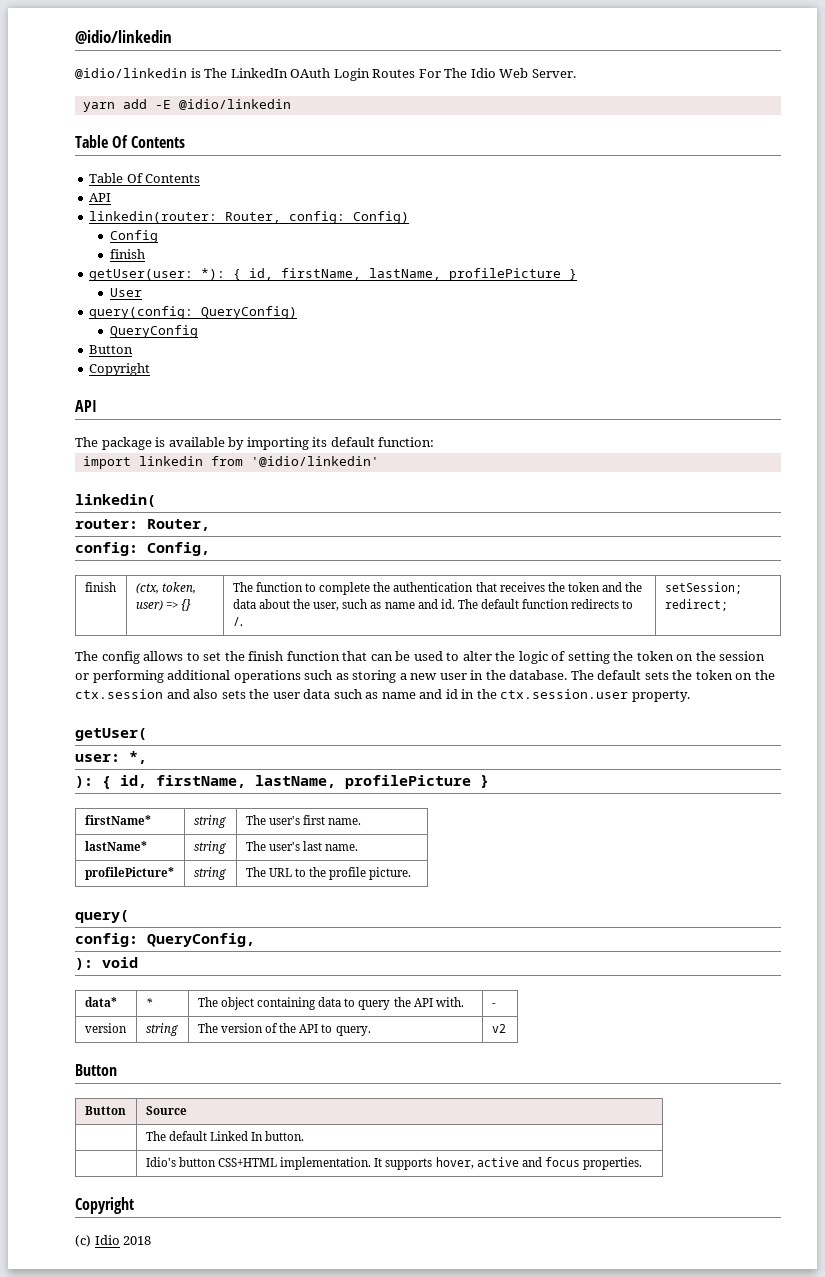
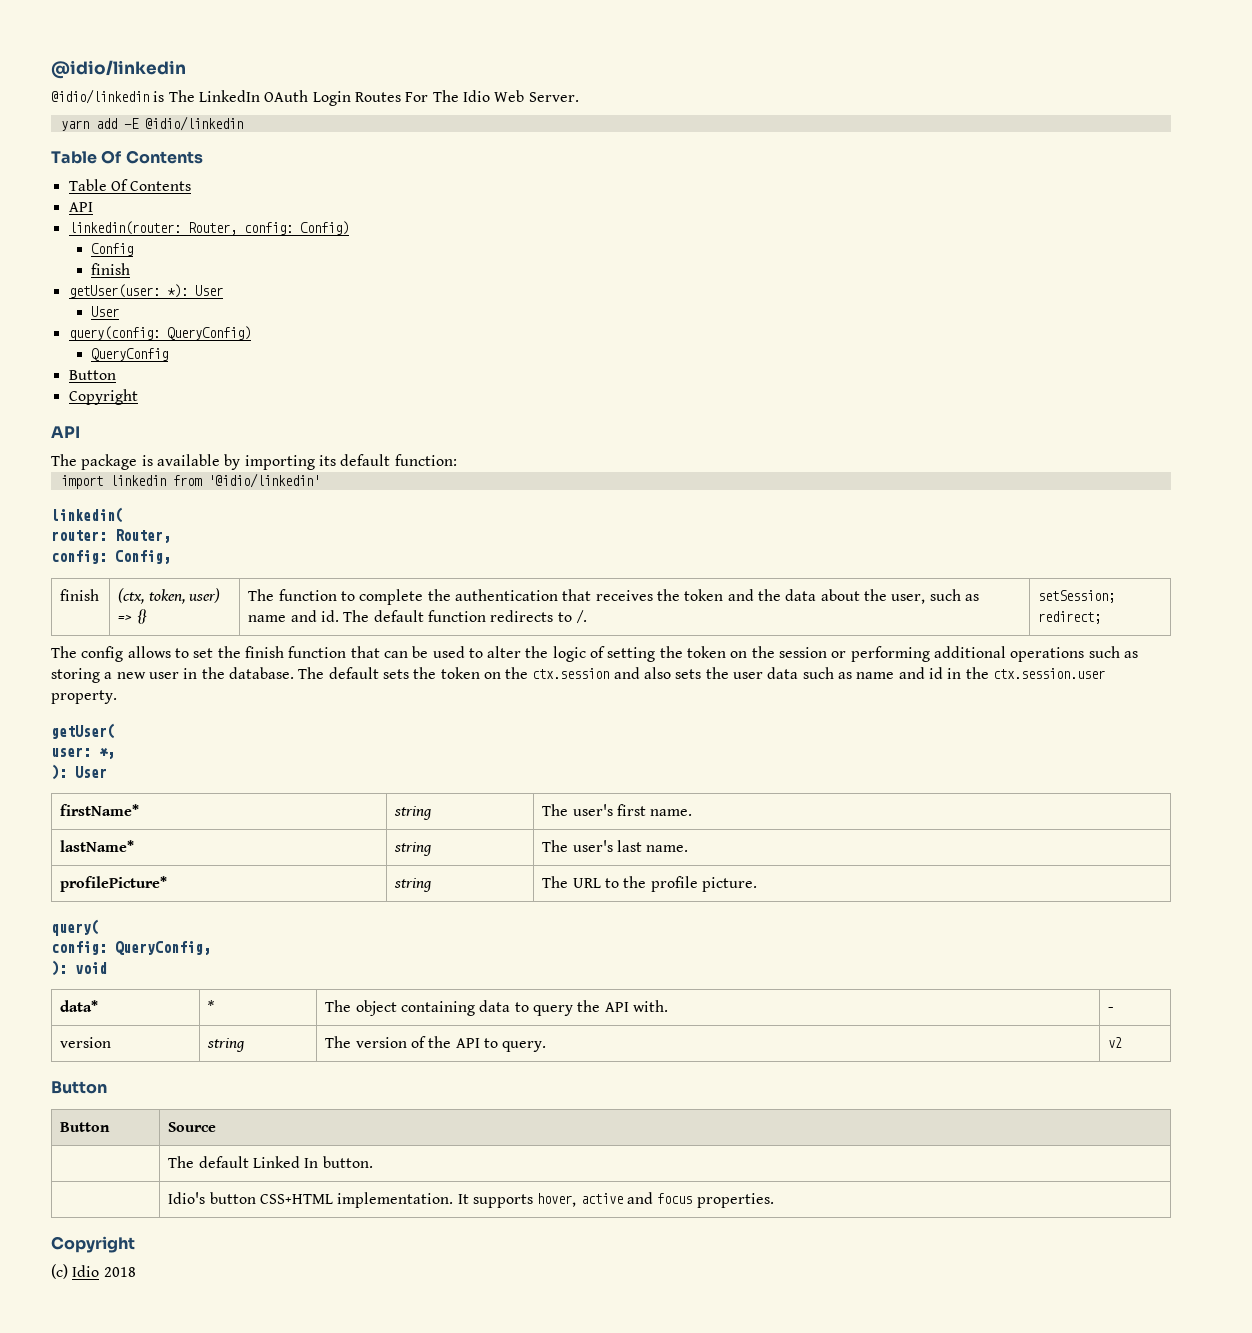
- getUser(user: *): { id, firstName, lastName, profilePicture }
+ getUser(user: *): User
- ): { id, firstName, lastName, profilePicture }
+ ): User

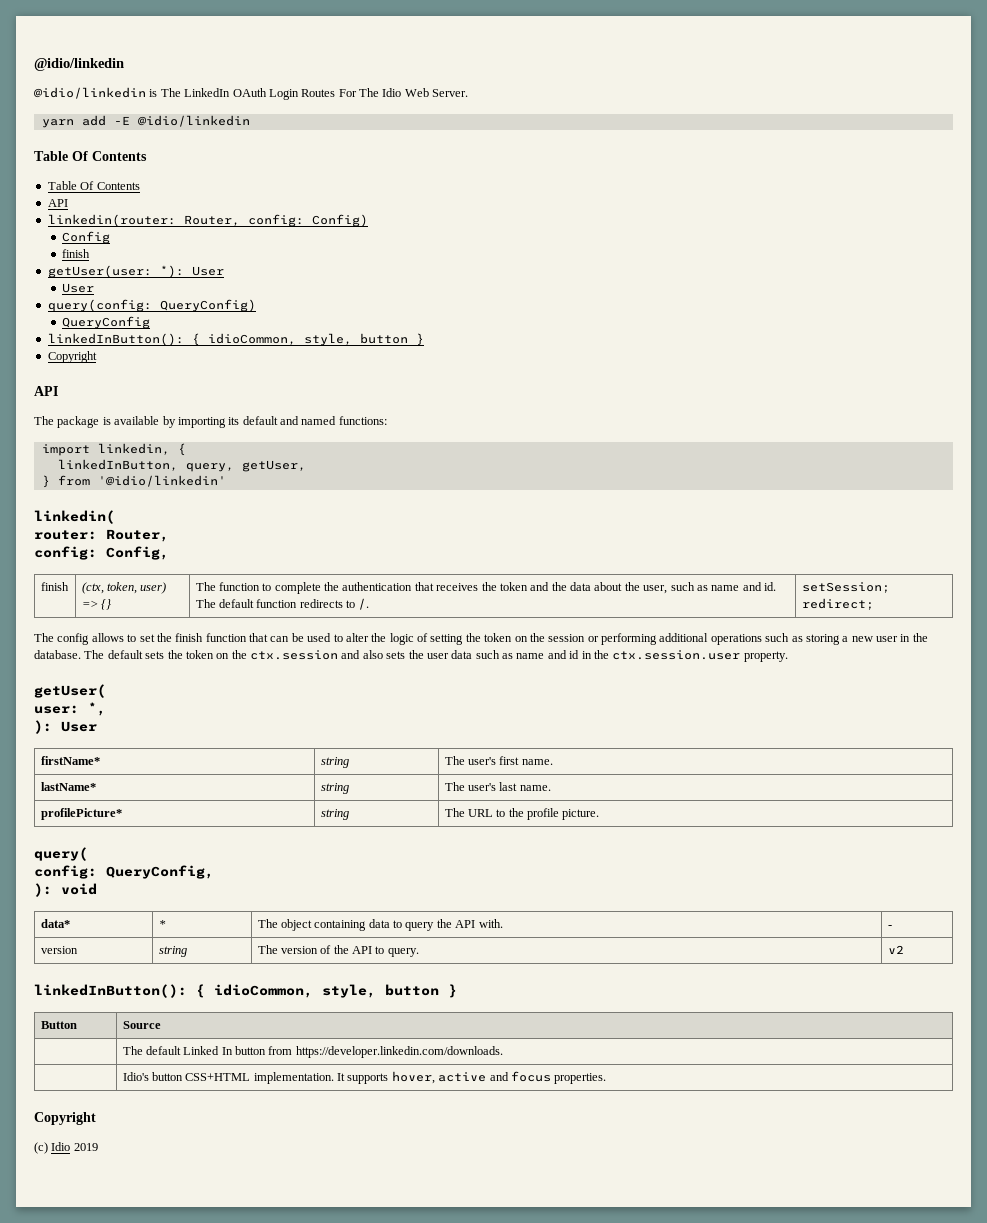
  QueryConfig
- Button
+ linkedInButton(): { idioCommon, style, button }
- The package is available by importing its default function:
- import linkedin from '@idio/linkedin'
+ The package is available by importing its default and named functions:
+ import linkedin, {
+ linkedInButton, query, getUser,
+ } from '@idio/linkedin'
  version | string | The version of the API to query. | v2
- Button
+ linkedInButton(): { idioCommon, style, button }
- | The default Linked In button.
+ | The default Linked In button from https://developer.linkedin.com/downloads.
- (c) Idio 2018
+ (c) Idio 2019

